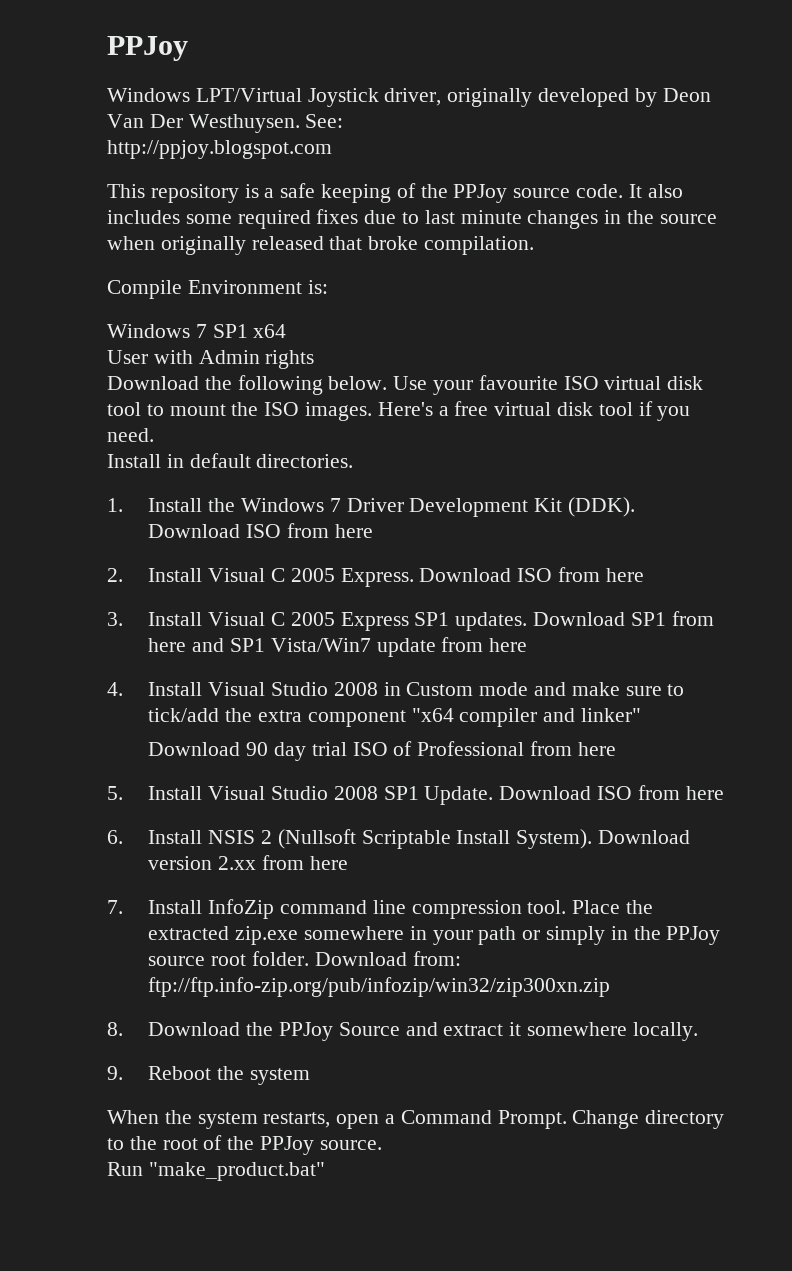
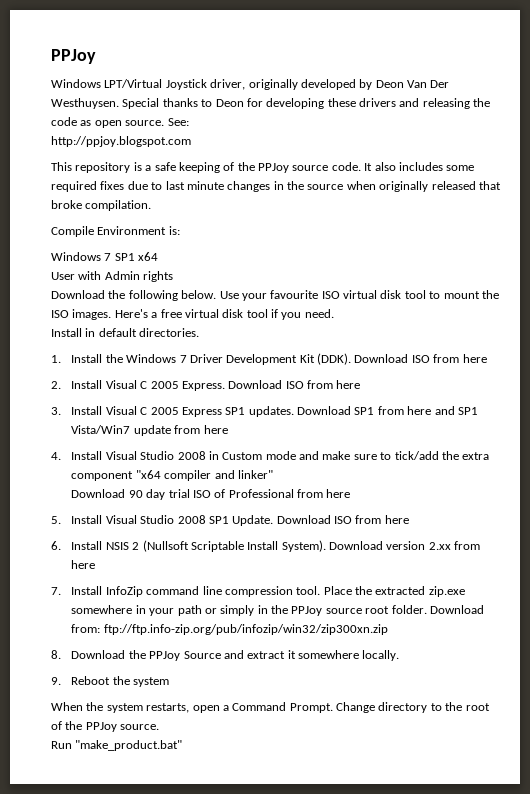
+ Special thanks to Deon for developing these drivers and releasing the code as open source.

